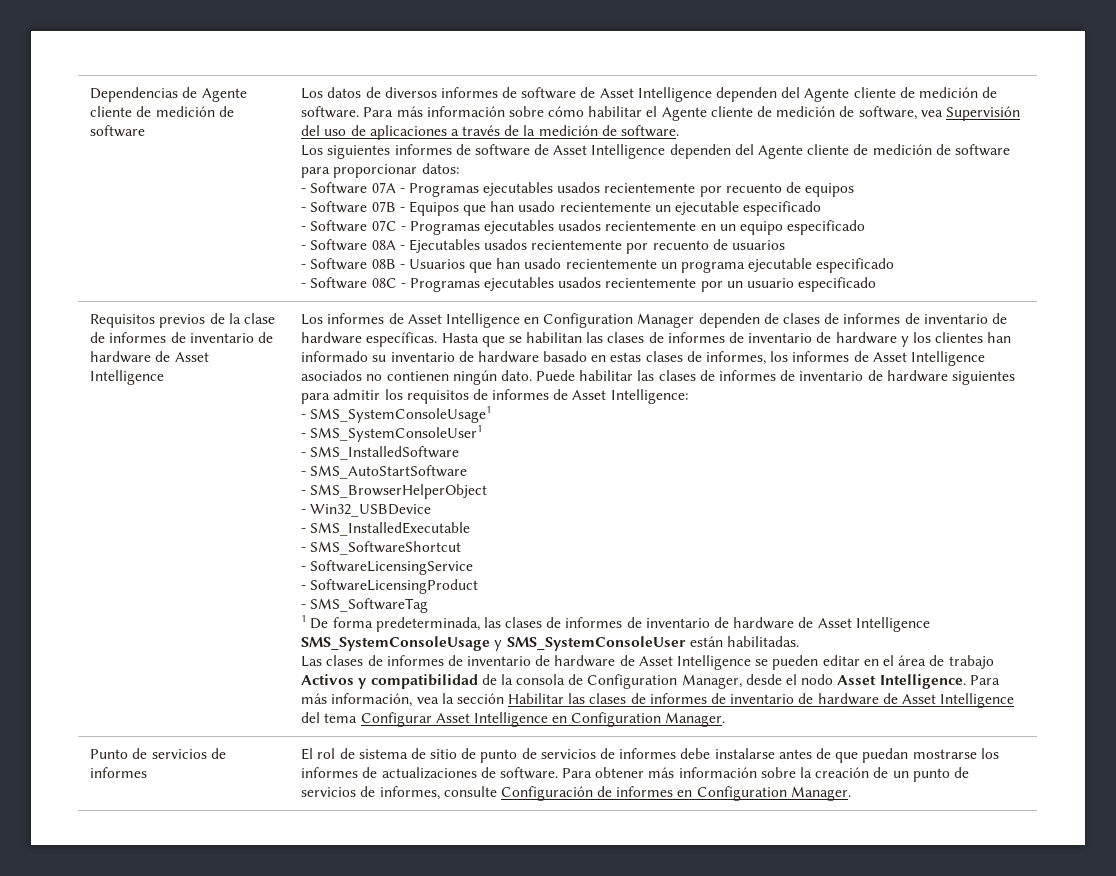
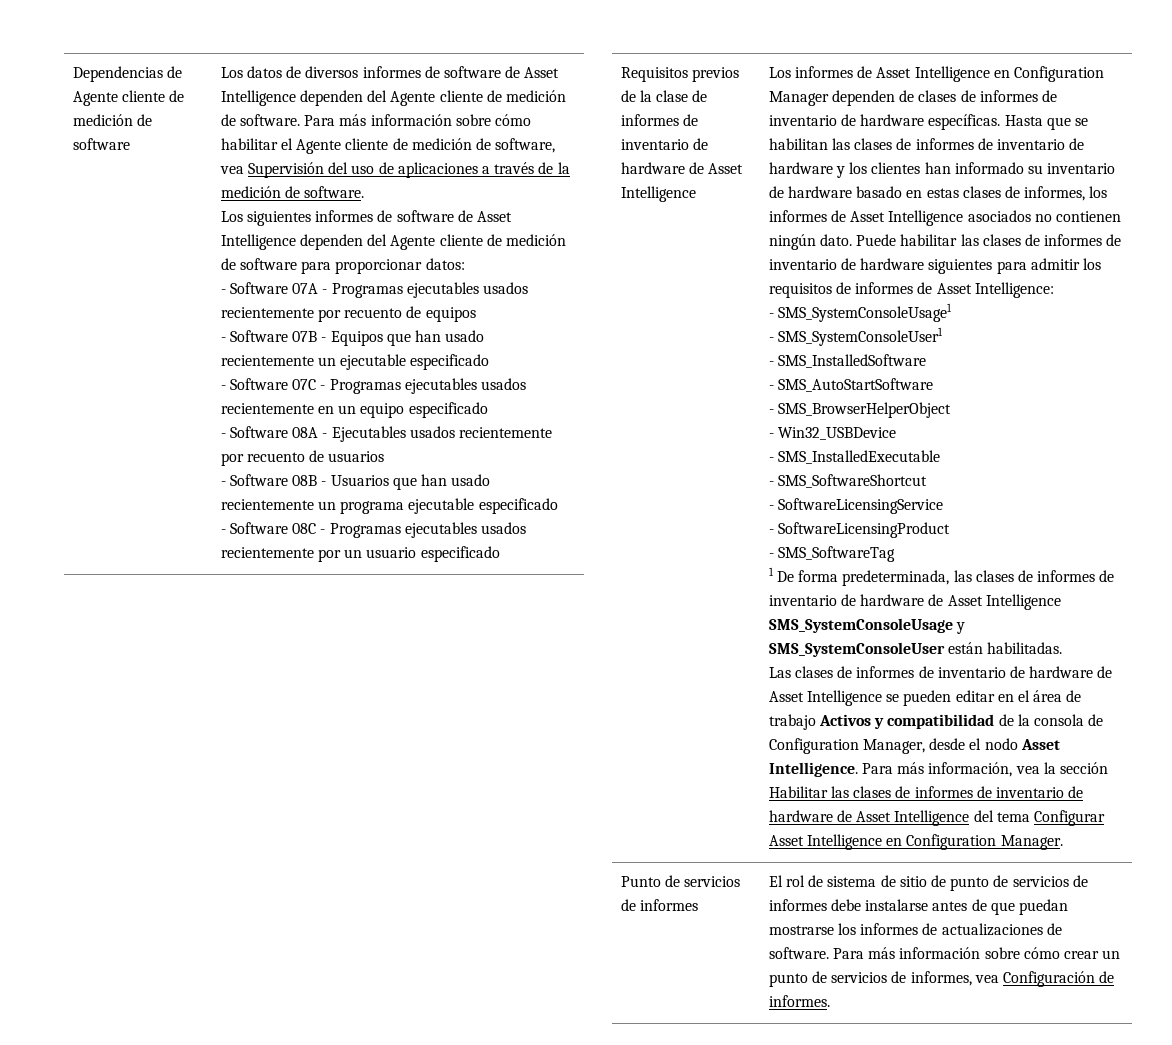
- Para obtener más información sobre la creación de un punto de servicios de informes, consulte Configuración de informes en Configuration Manager.
+ Para más información sobre cómo crear un punto de servicios de informes, vea Configuración de informes.

